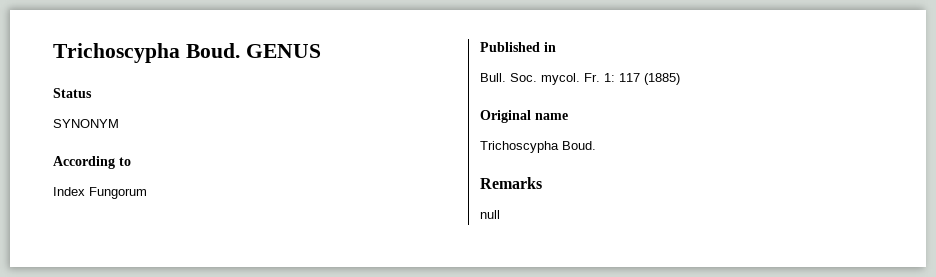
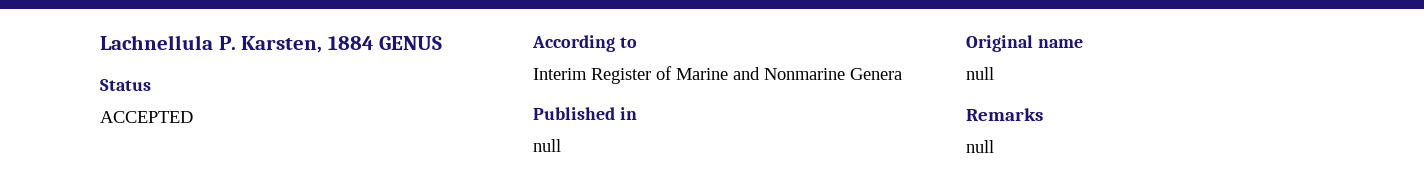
- Trichoscypha Boud. GENUS
+ Lachnellula P. Karsten, 1884 GENUS
- SYNONYM
+ ACCEPTED
- Index Fungorum
+ Interim Register of Marine and Nonmarine Genera
  Published in
- Bull. Soc. mycol. Fr. 1: 117 (1885)
+ null
  Original name
- Trichoscypha Boud.
+ null

